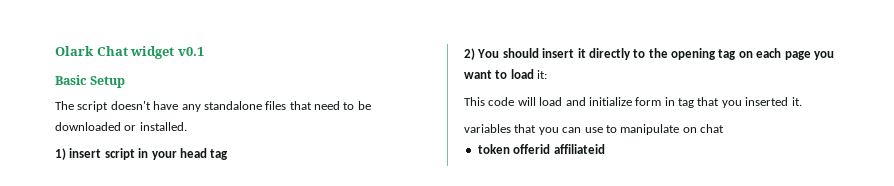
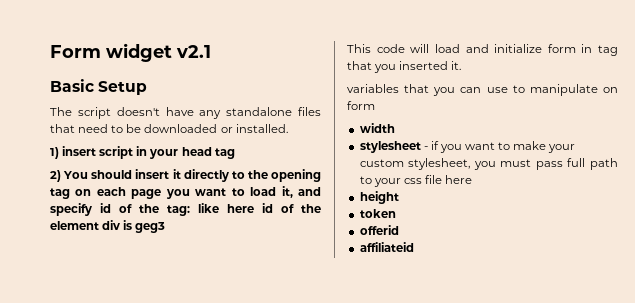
- Olark Chat widget v0.1
+ Form widget v2.1
- 2) You should insert it directly to the opening tag on each page you want to load it:
+ 2) You should insert it directly to the opening tag on each page you want to load it, and specify id of the tag: like here id of the element div is geg3
- variables that you can use to manipulate on chat
+ variables that you can use to manipulate on form
+ width
+ stylesheet - if you want to make your custom stylesheet, you must pass full path to your css file here
+ height
- token offerid affiliateid
+ token
+ offerid
+ affiliateid

